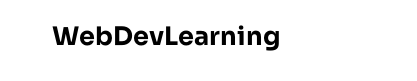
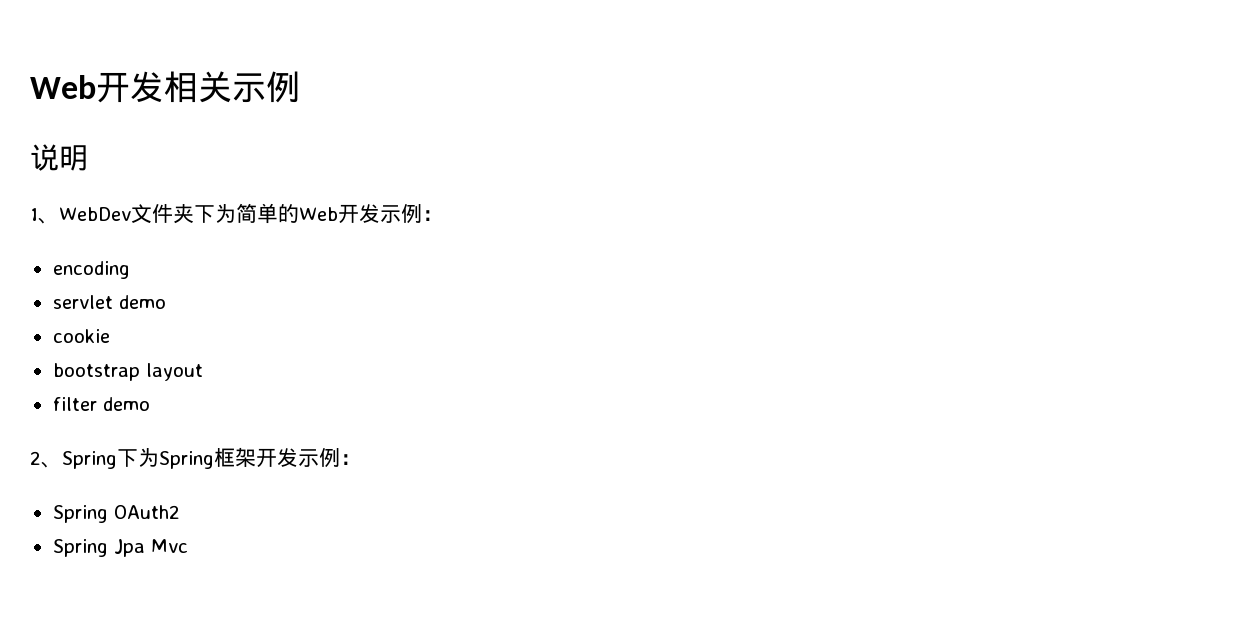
- WebDevLearning
+ Web开发相关示例
+ 说明
+ 1、WebDev文件夹下为简单的Web开发示例：
+ encoding
+ servlet demo
+ cookie
+ bootstrap layout
+ filter demo
+ 2、Spring下为Spring框架开发示例：
+ Spring OAuth2
+ Spring Jpa Mvc

